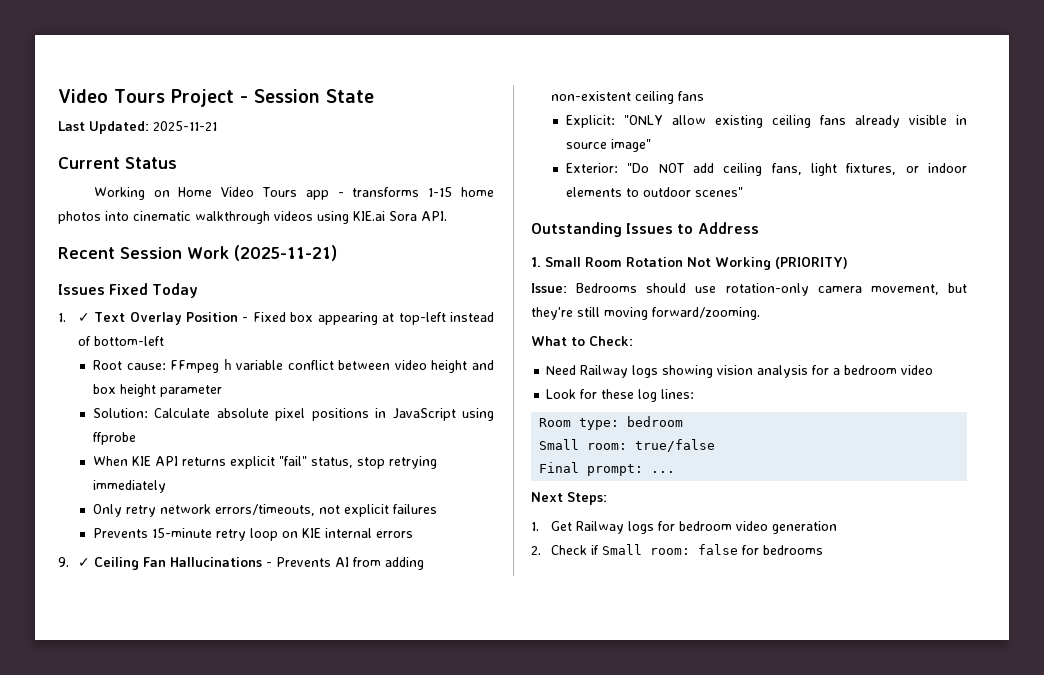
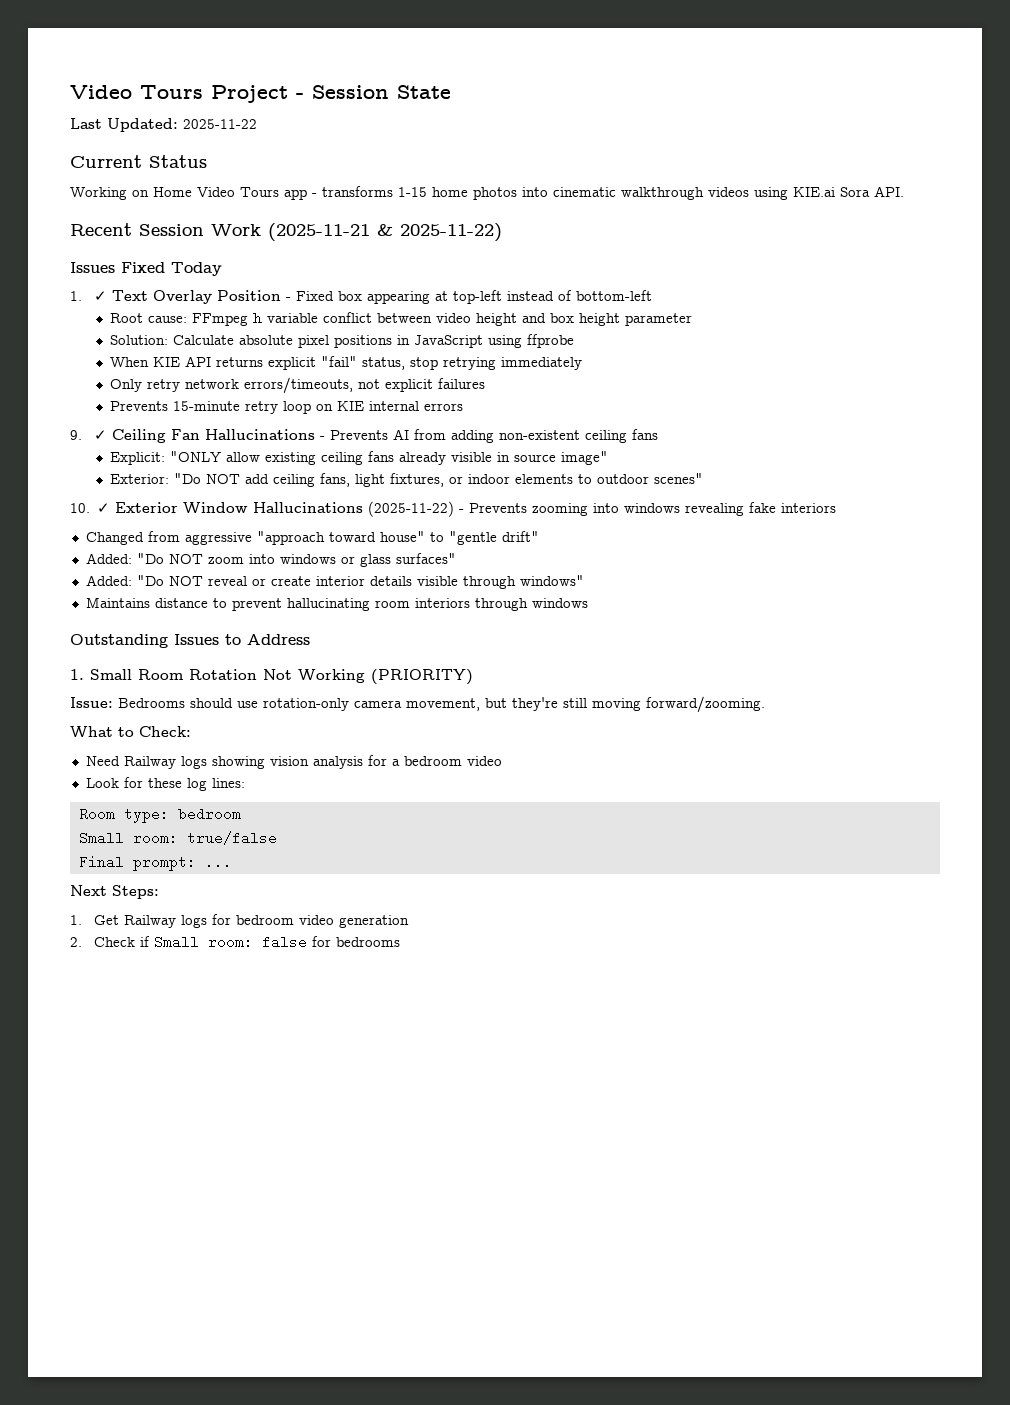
- Last Updated: 2025-11-21
+ Last Updated: 2025-11-22
- Recent Session Work (2025-11-21)
+ Recent Session Work (2025-11-21 & 2025-11-22)
+ 10. ✓ Exterior Window Hallucinations (2025-11-22) - Prevents zooming into windows revealing fake interiors
+ Changed from aggressive "approach toward house" to "gentle drift"
+ Added: "Do NOT zoom into windows or glass surfaces"
+ Added: "Do NOT reveal or create interior details visible through windows"
+ Maintains distance to prevent hallucinating room interiors through windows

